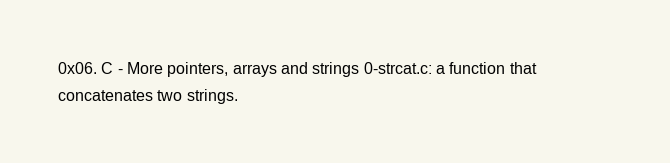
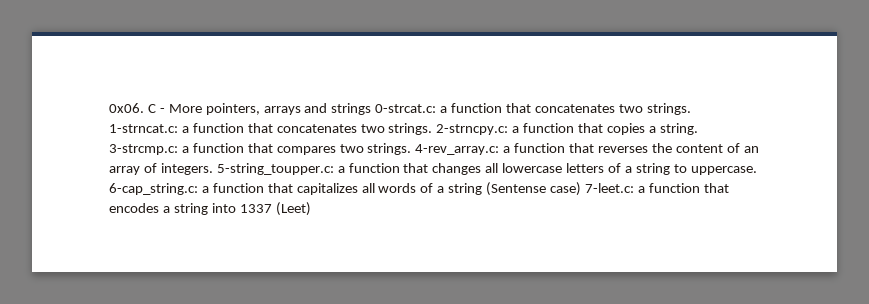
+ 1-strncat.c: a function that concatenates two strings. 2-strncpy.c: a function that copies a string. 3-strcmp.c: a function that compares two strings. 4-rev_array.c: a function that reverses the content of an array of integers. 5-string_toupper.c: a function that changes all lowercase letters of a string to uppercase. 6-cap_string.c: a function that capitalizes all words of a string (Sentense case) 7-leet.c: a function that encodes a string into 1337 (Leet)

